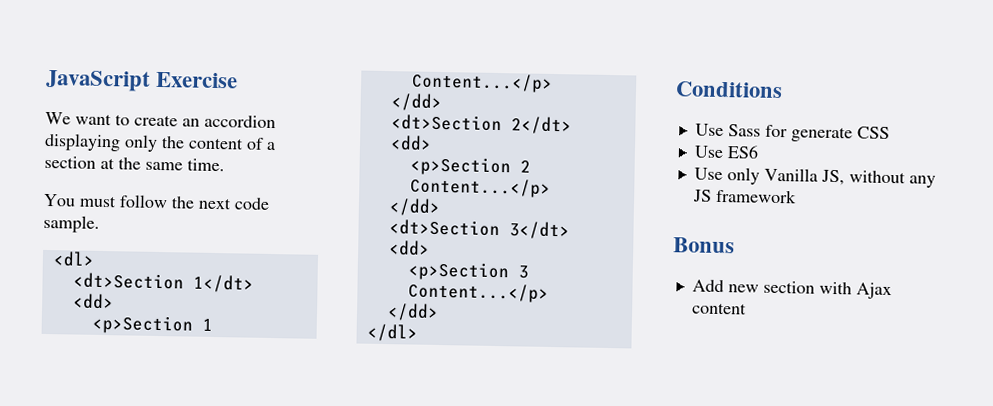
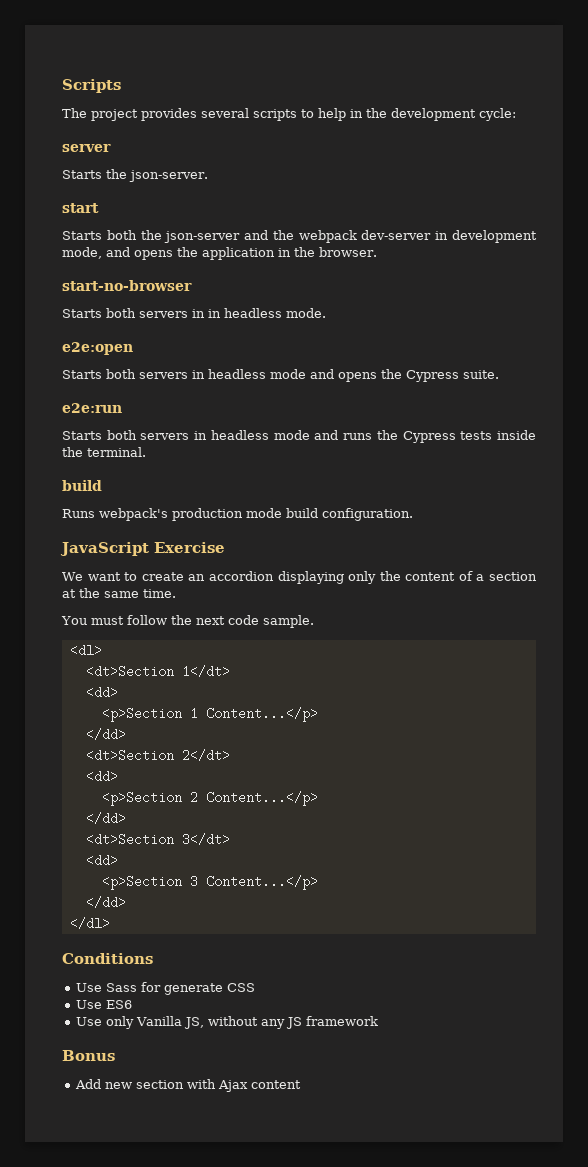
+ Scripts
+ The project provides several scripts to help in the development cycle:
+ server
+ Starts the json-server.
+ start
+ Starts both the json-server and the webpack dev-server in development mode, and opens the application in the browser.
+ start-no-browser
+ Starts both servers in in headless mode.
+ e2e:open
+ Starts both servers in headless mode and opens the Cypress suite.
+ e2e:run
+ Starts both servers in headless mode and runs the Cypress tests inside the terminal.
+ build
+ Runs webpack's production mode build configuration.

